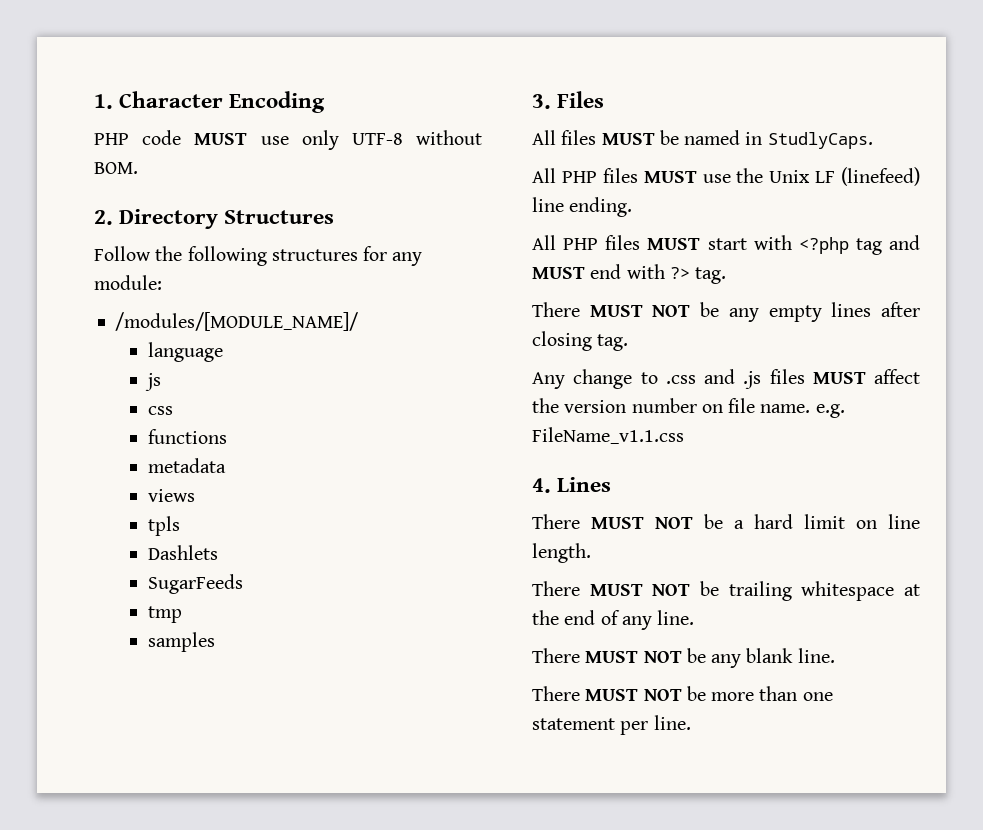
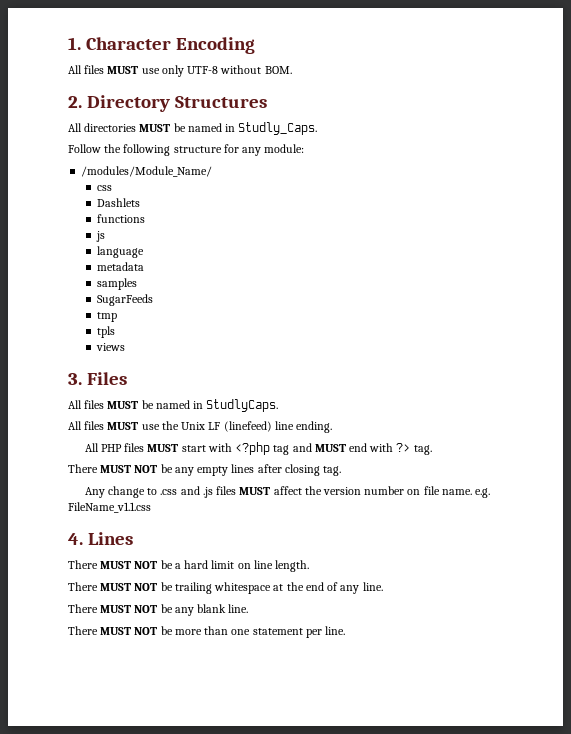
- PHP code MUST use only UTF-8 without BOM.
+ All files MUST use only UTF-8 without BOM.
+ All directories MUST be named in Studly_Caps.
- Follow the following structures for any module:
+ Follow the following structure for any module:
- /modules/[MODULE_NAME]/
+ /modules/Module_Name/
+ css
+ Dashlets
+ functions
+ js
  language
- js
- css
- functions
  metadata
- views
- tpls
- Dashlets
+ samples
- samples
+ tpls
+ views
- All PHP files MUST use the Unix LF (linefeed) line ending.
+ All files MUST use the Unix LF (linefeed) line ending.

